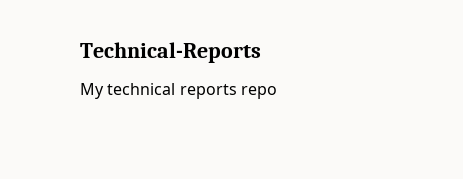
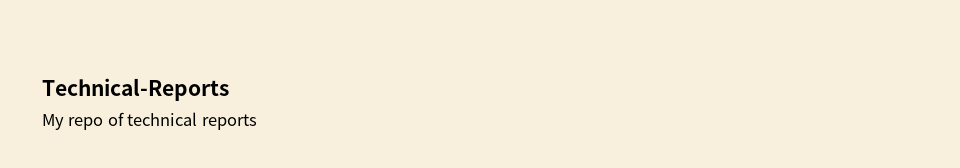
- My technical reports repo
+ My repo of technical reports

